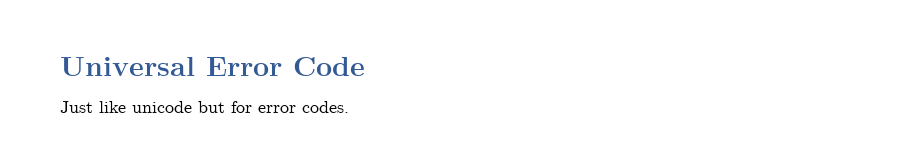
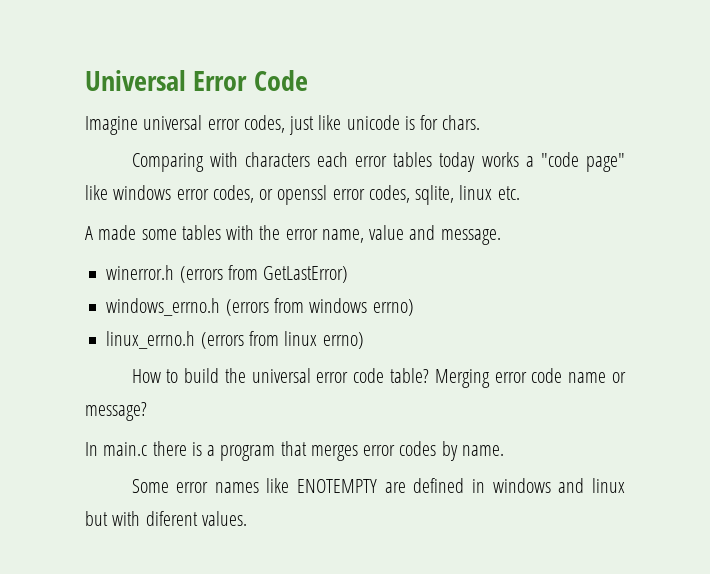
- Just like unicode but for error codes.
+ Imagine universal error codes, just like unicode is for chars.
+ Comparing with characters each error tables today works a "code page" like windows error codes, or openssl error codes, sqlite, linux etc.
+ A made some tables with the error name, value and message.
+ winerror.h (errors from GetLastError)
+ windows_errno.h (errors from windows errno)
+ linux_errno.h (errors from linux errno)
+ How to build the universal error code table? Merging error code name or message?
+ In main.c there is a program that merges error codes by name.
+ Some error names like ENOTEMPTY are defined in windows and linux but with diferent values.

